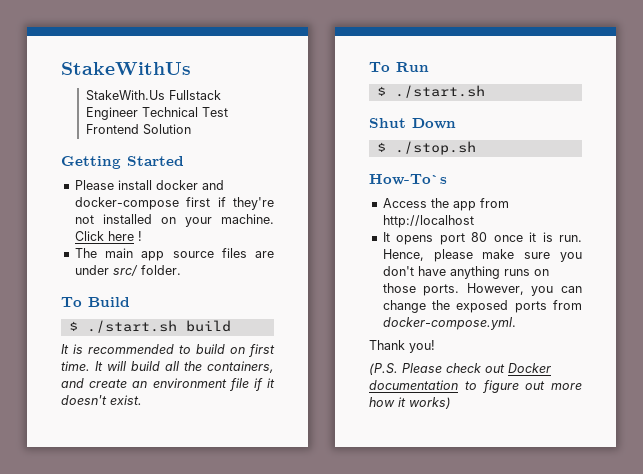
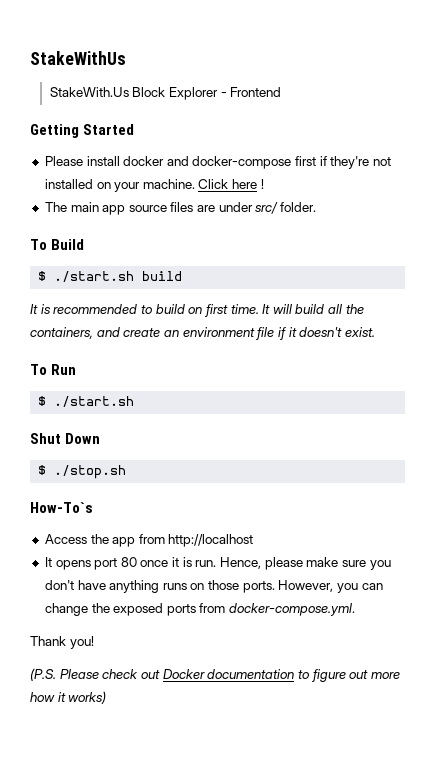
- StakeWith.Us Fullstack Engineer Technical Test Frontend Solution
+ StakeWith.Us Block Explorer - Frontend

